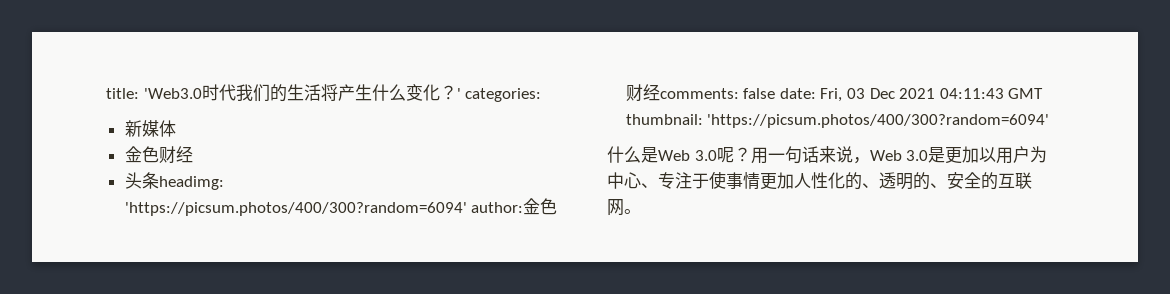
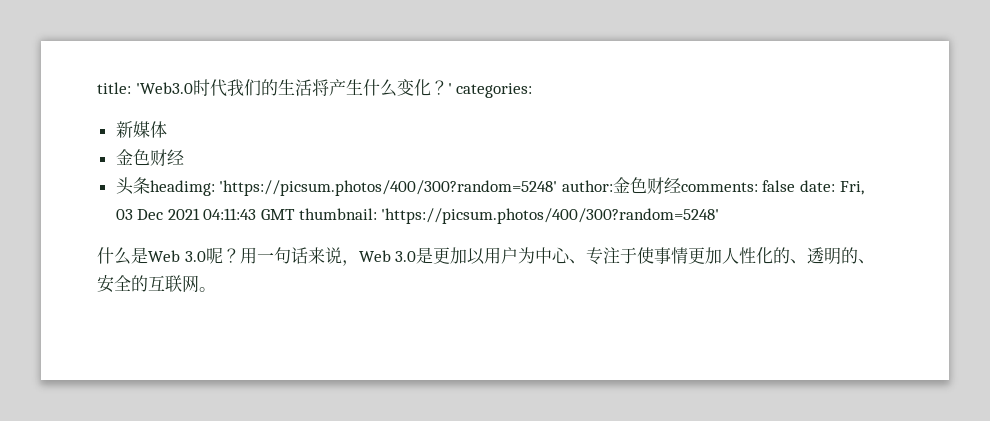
- 头条headimg: 'https://picsum.photos/400/300?random=6094' author:金色财经comments: false date: Fri, 03 Dec 2021 04:11:43 GMT thumbnail: 'https://picsum.photos/400/300?random=6094'
+ 头条headimg: 'https://picsum.photos/400/300?random=5248' author:金色财经comments: false date: Fri, 03 Dec 2021 04:11:43 GMT thumbnail: 'https://picsum.photos/400/300?random=5248'

